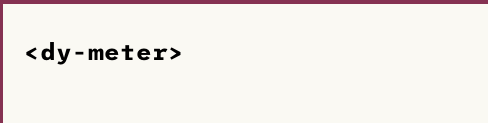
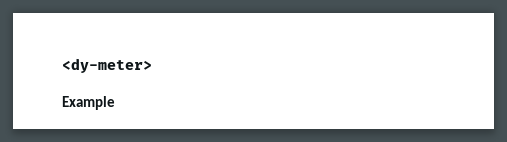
+ Example

